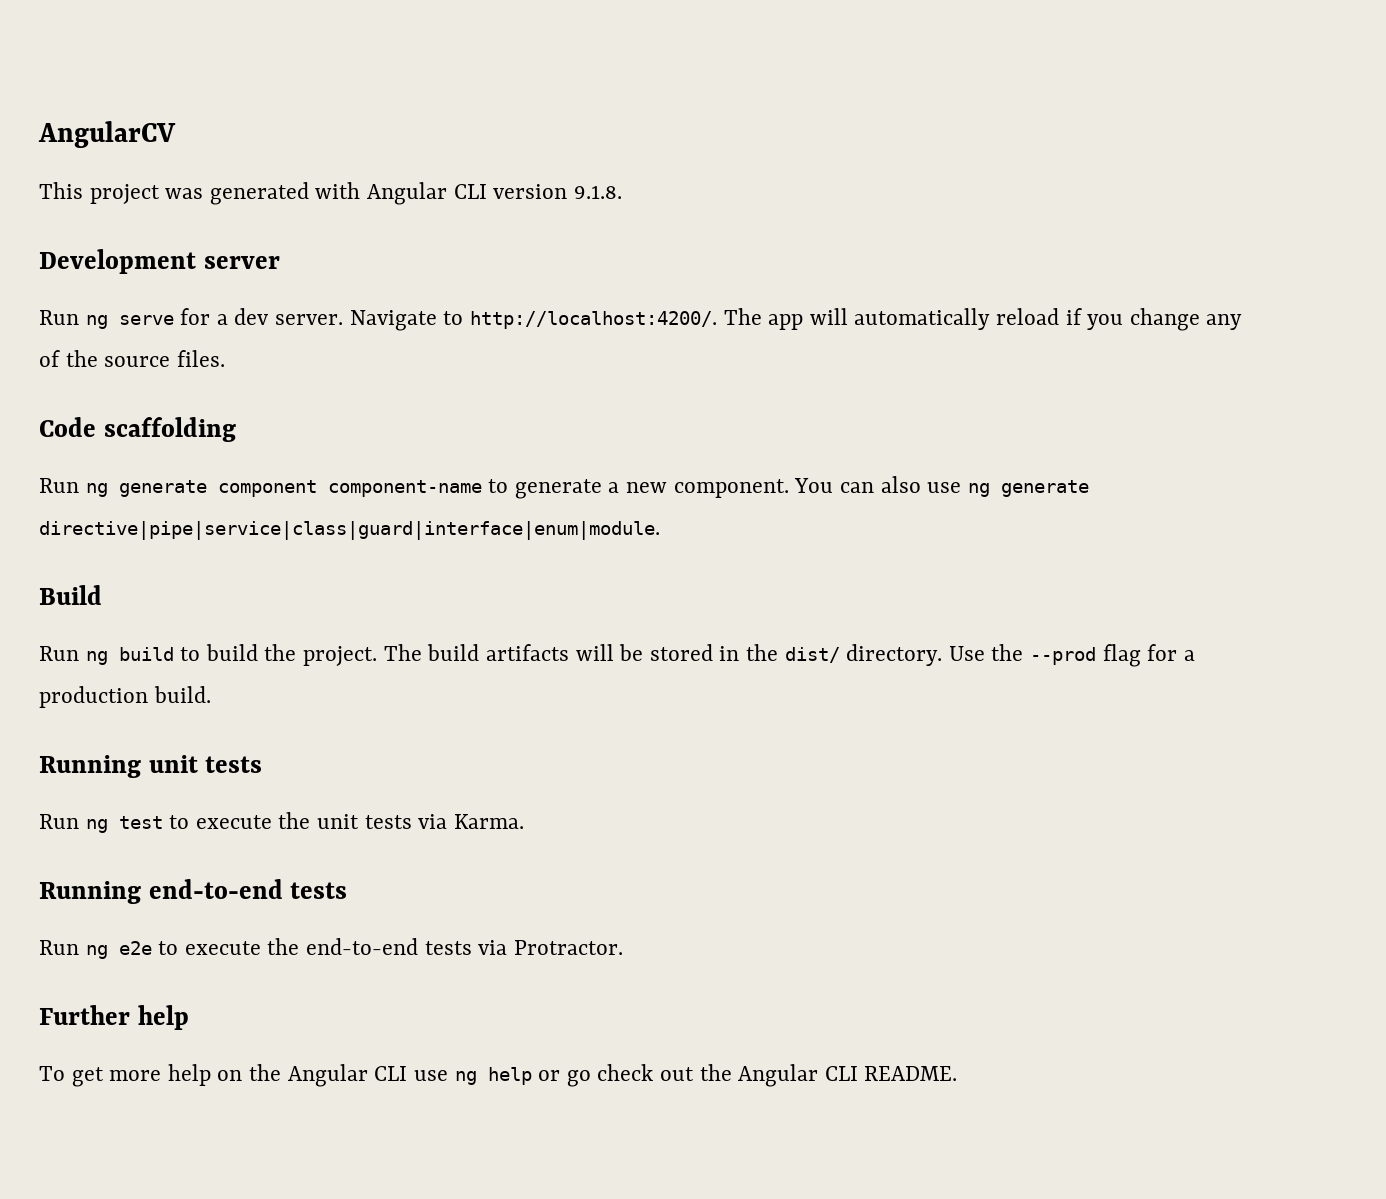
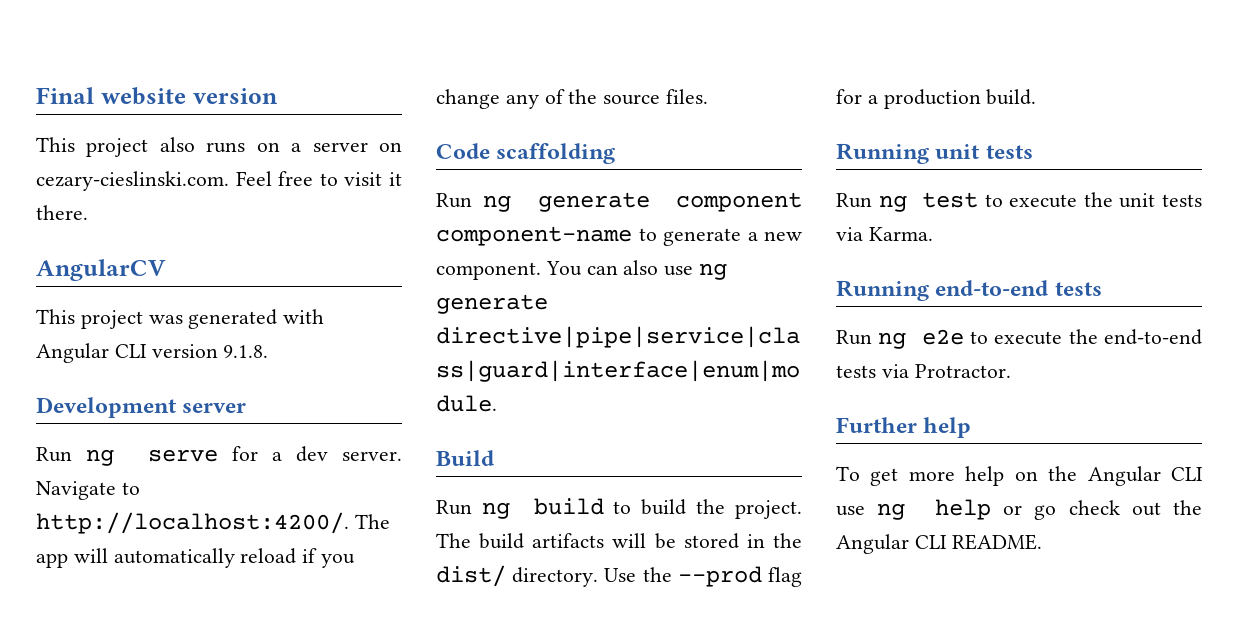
+ Final website version
+ This project also runs on a server on cezary-cieslinski.com. Feel free to visit it there.

